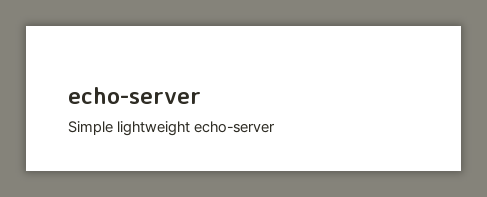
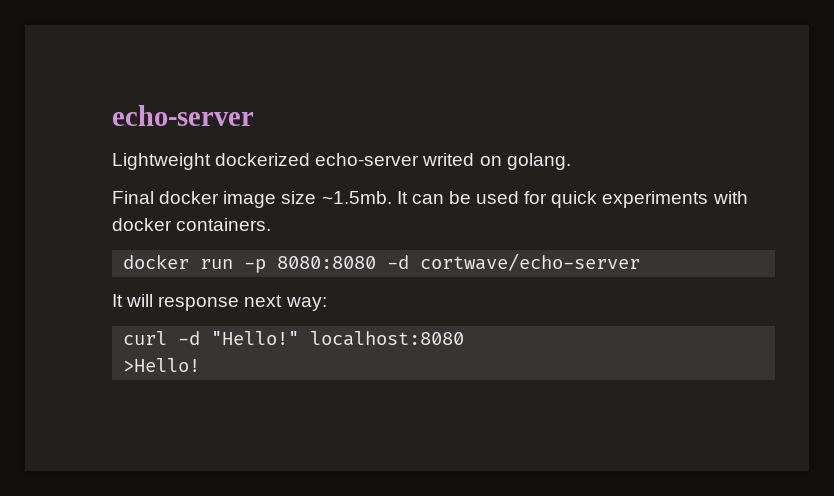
- Simple lightweight echo-server
+ Lightweight dockerized echo-server writed on golang.
+ Final docker image size ~1.5mb. It can be used for quick experiments with docker containers.
+ docker run -p 8080:8080 -d cortwave/echo-server
+ It will response next way:
+ curl -d "Hello!" localhost:8080
+ >Hello!

